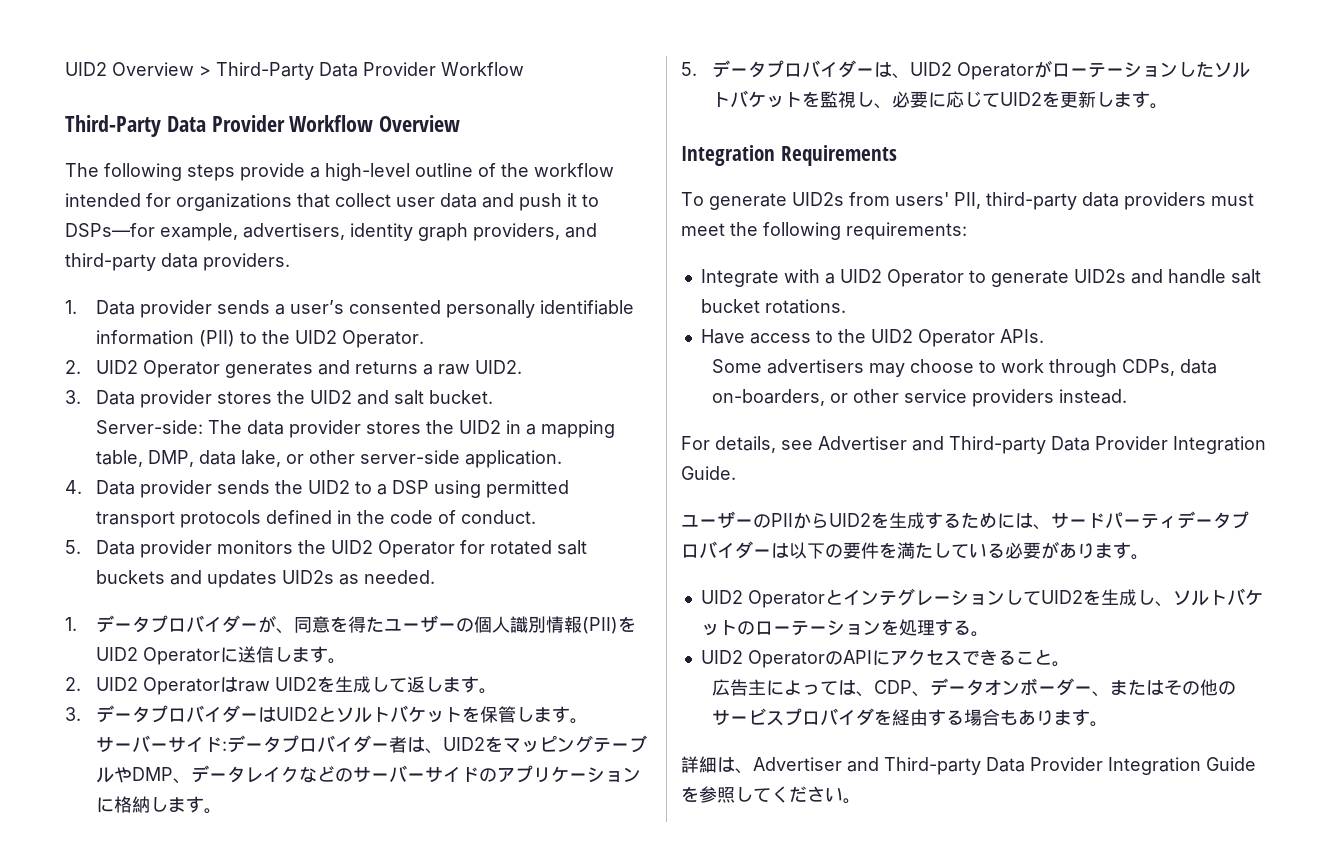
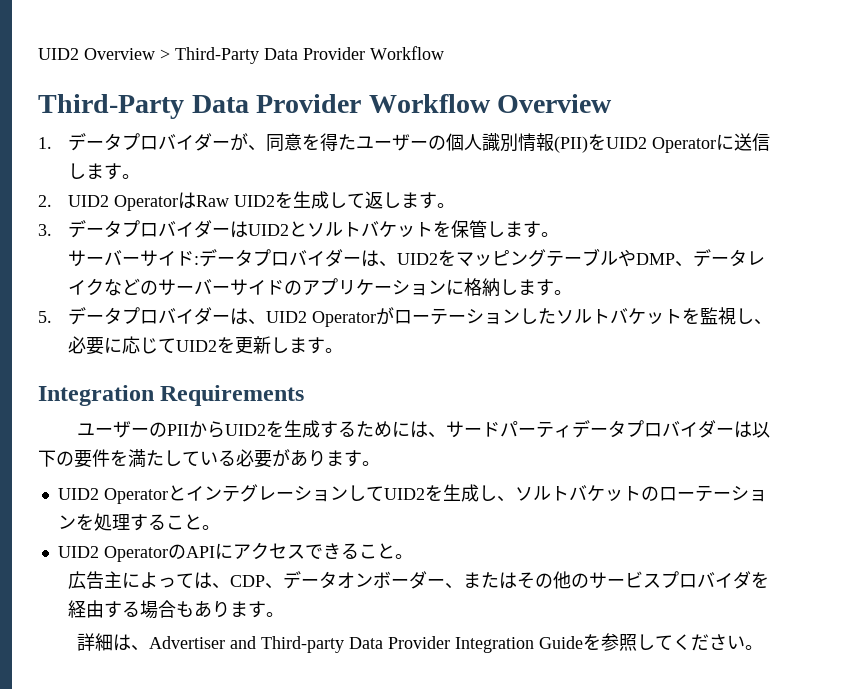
- The following steps provide a high-level outline of the workflow intended for organizations that collect user data and push it to DSPs—for example, advertisers, identity graph providers, and third-party data providers.
- 1. Data provider sends a user’s consented personally identifiable information (PII) to the UID2 Operator.
- 2. UID2 Operator generates and returns a raw UID2.
- 3. Data provider stores the UID2 and salt bucket.
- Server-side: The data provider stores the UID2 in a mapping table, DMP, data lake, or other server-side application.
- 4. Data provider sends the UID2 to a DSP using permitted transport protocols defined in the code of conduct.
- 5. Data provider monitors the UID2 Operator for rotated salt buckets and updates UID2s as needed.
- 2. UID2 Operatorはraw UID2を生成して返します。
+ 2. UID2 OperatorはRaw UID2を生成して返します。
- サーバーサイド:データプロバイダー者は、UID2をマッピングテーブルやDMP、データレイクなどのサーバーサイドのアプリケーションに格納します。
+ サーバーサイド:データプロバイダーは、UID2をマッピングテーブルやDMP、データレイクなどのサーバーサイドのアプリケーションに格納します。
- To generate UID2s from users' PII, third-party data providers must meet the following requirements:
- Integrate with a UID2 Operator to generate UID2s and handle salt bucket rotations.
- Have access to the UID2 Operator APIs.
- Some advertisers may choose to work through CDPs, data on-boarders, or other service providers instead.
- For details, see Advertiser and Third-party Data Provider Integration Guide.
- UID2 OperatorとインテグレーションしてUID2を生成し、ソルトバケットのローテーションを処理する。
+ UID2 OperatorとインテグレーションしてUID2を生成し、ソルトバケットのローテーションを処理すること。

